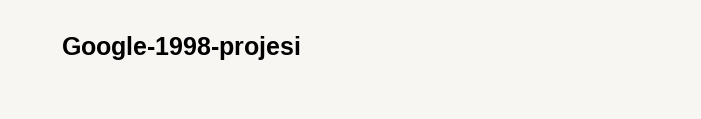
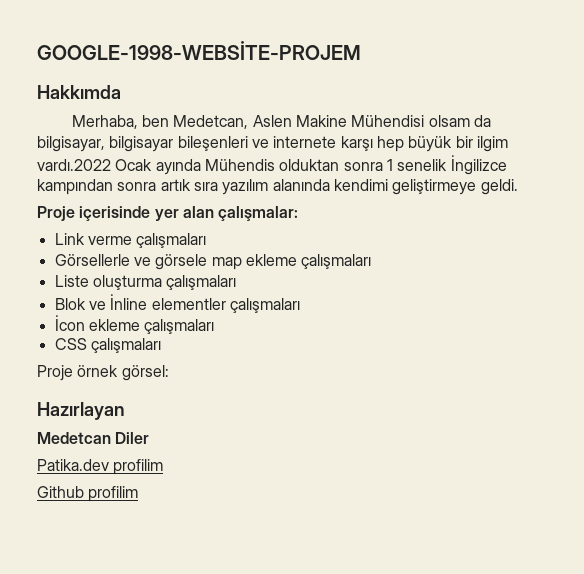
- Google-1998-projesi
+ GOOGLE-1998-WEBSİTE-PROJEM
+ Hakkımda
+ Merhaba, ben Medetcan, Aslen Makine Mühendisi olsam da bilgisayar, bilgisayar bileşenleri ve internete karşı hep büyük bir ilgim vardı.2022 Ocak ayında Mühendis olduktan sonra 1 senelik İngilizce kampından sonra artık sıra yazılım alanında kendimi geliştirmeye geldi.
+ Proje içerisinde yer alan çalışmalar:
+ Link verme çalışmaları
+ Görsellerle ve görsele map ekleme çalışmaları
+ Liste oluşturma çalışmaları
+ Blok ve İnline elementler çalışmaları
+ İcon ekleme çalışmaları
+ CSS çalışmaları
+ Proje örnek görsel:
+ Hazırlayan
+ Medetcan Diler
+ Patika.dev profilim
+ Github profilim

